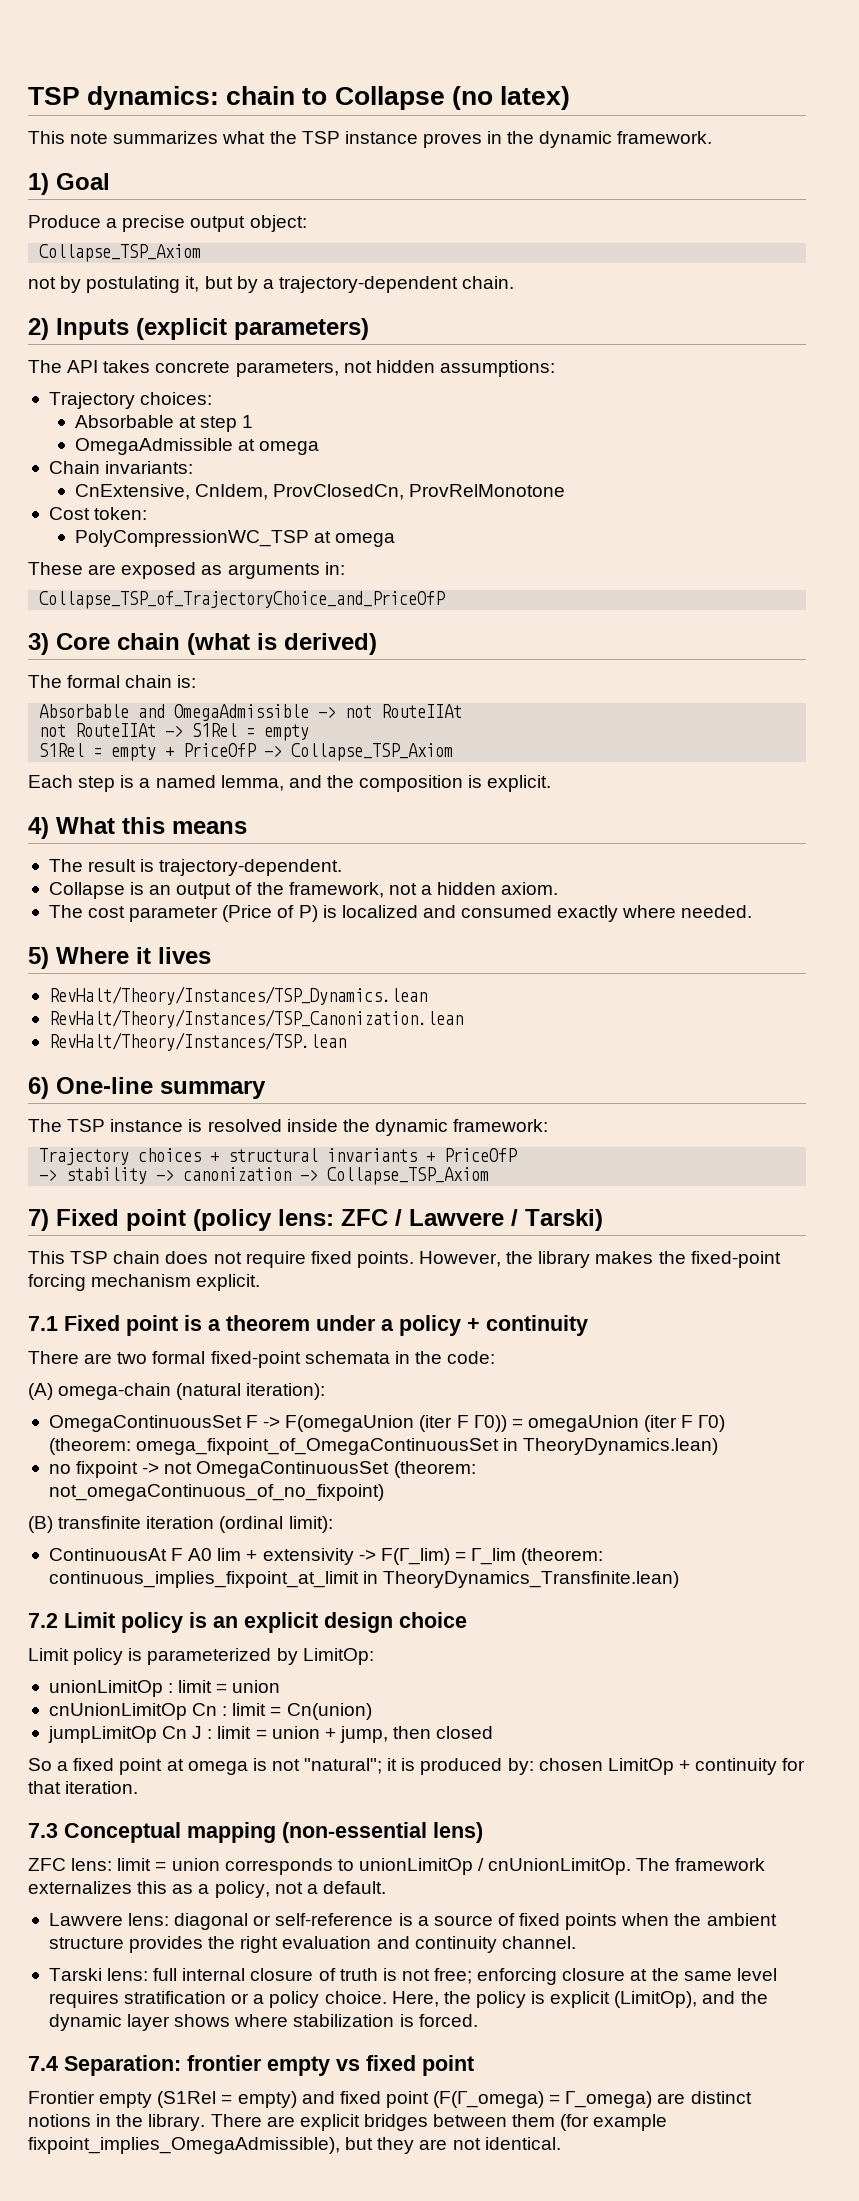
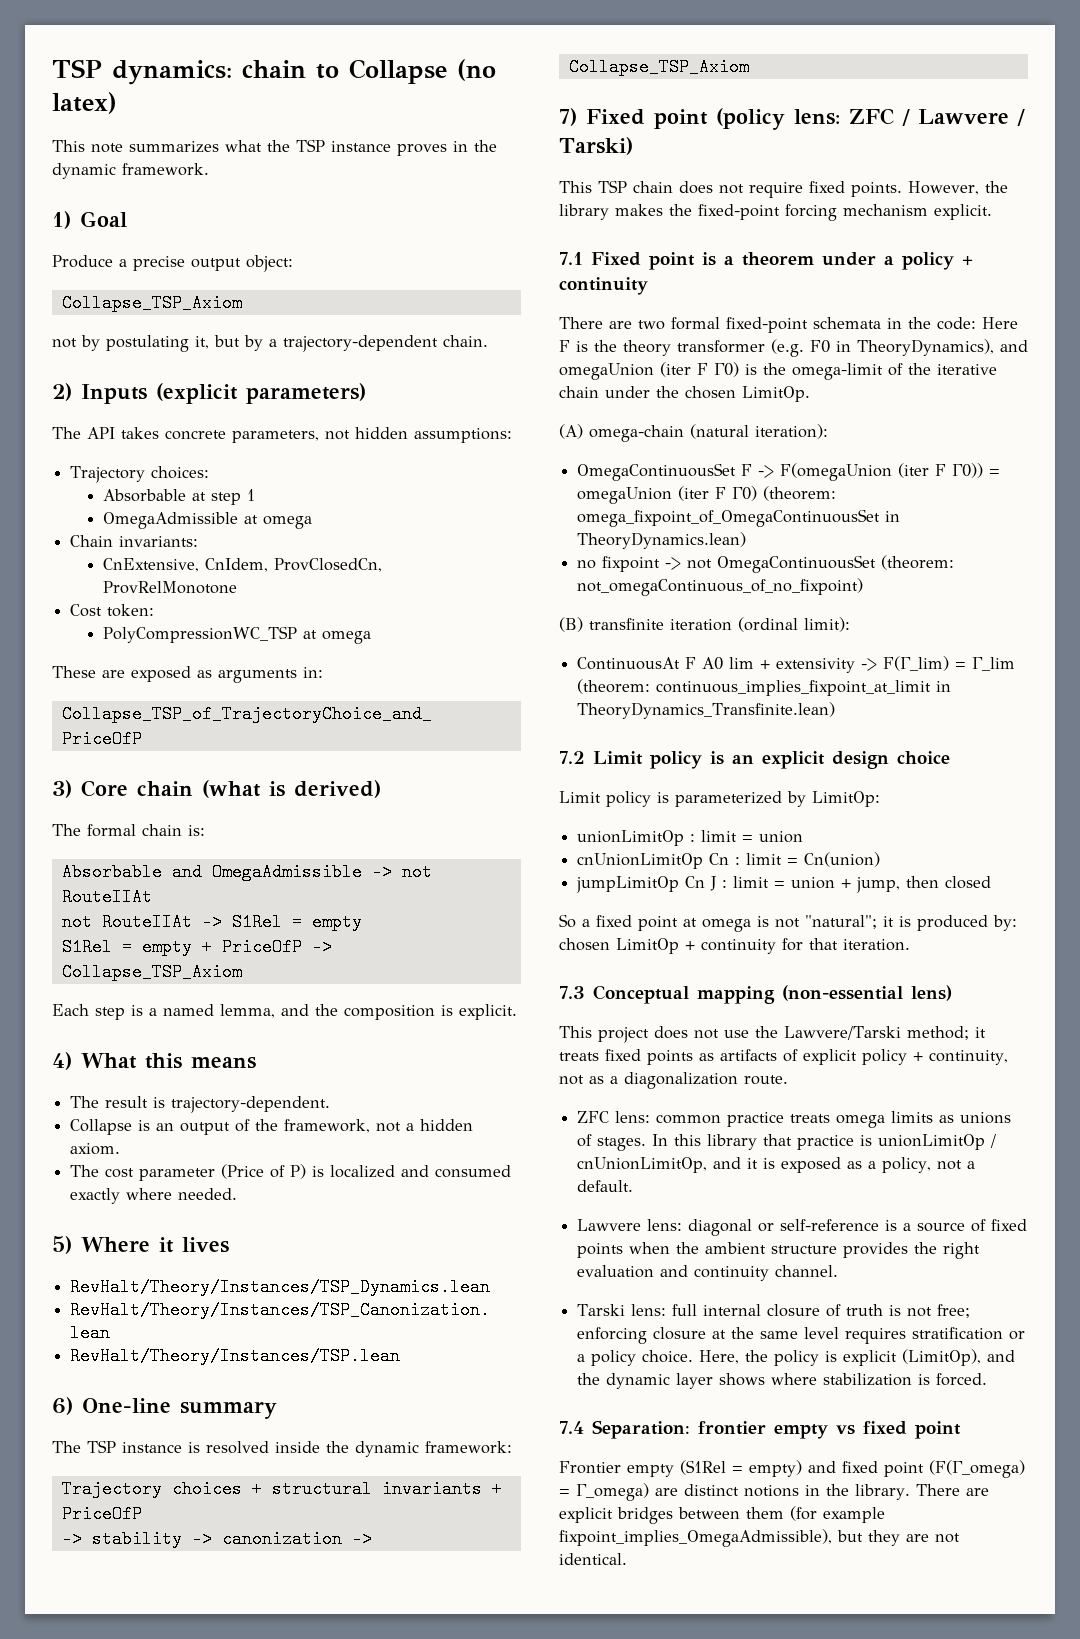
- There are two formal fixed-point schemata in the code:
+ There are two formal fixed-point schemata in the code: Here F is the theory transformer (e.g. F0 in TheoryDynamics), and omegaUnion (iter F Γ0) is the omega-limit of the iterative chain under the chosen LimitOp.
- ZFC lens: limit = union corresponds to unionLimitOp / cnUnionLimitOp. The framework externalizes this as a policy, not a default.
+ This project does not use the Lawvere/Tarski method; it treats fixed points as artifacts of explicit policy + continuity, not as a diagonalization route.
+ ZFC lens: common practice treats omega limits as unions of stages. In this library that practice is unionLimitOp / cnUnionLimitOp, and it is exposed as a policy, not a default.

